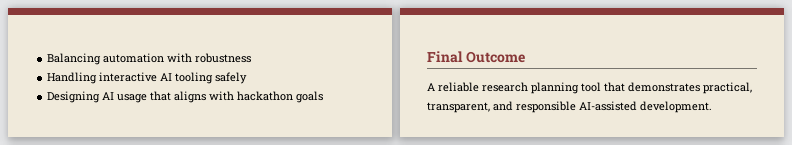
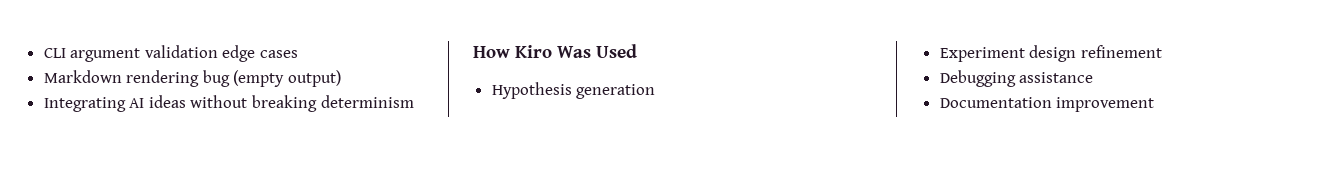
- Balancing automation with robustness
- Handling interactive AI tooling safely
- Designing AI usage that aligns with hackathon goals
- Final Outcome
- A reliable research planning tool that demonstrates practical, transparent, and responsible AI-assisted development.
+ CLI argument validation edge cases
+ Markdown rendering bug (empty output)
+ Integrating AI ideas without breaking determinism
+ How Kiro Was Used
+ Hypothesis generation
+ Experiment design refinement
+ Debugging assistance
+ Documentation improvement

